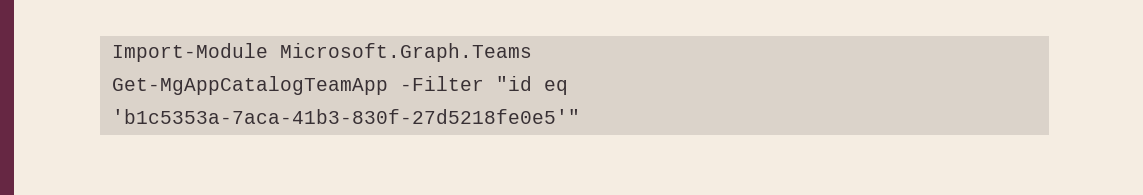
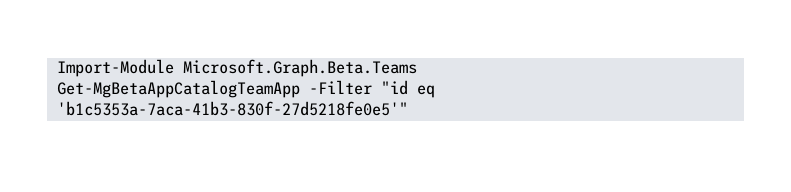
- Import-Module Microsoft.Graph.Teams
- Get-MgAppCatalogTeamApp -Filter "id eq 'b1c5353a-7aca-41b3-830f-27d5218fe0e5'"
+ Import-Module Microsoft.Graph.Beta.Teams
+ Get-MgBetaAppCatalogTeamApp -Filter "id eq 'b1c5353a-7aca-41b3-830f-27d5218fe0e5'"

